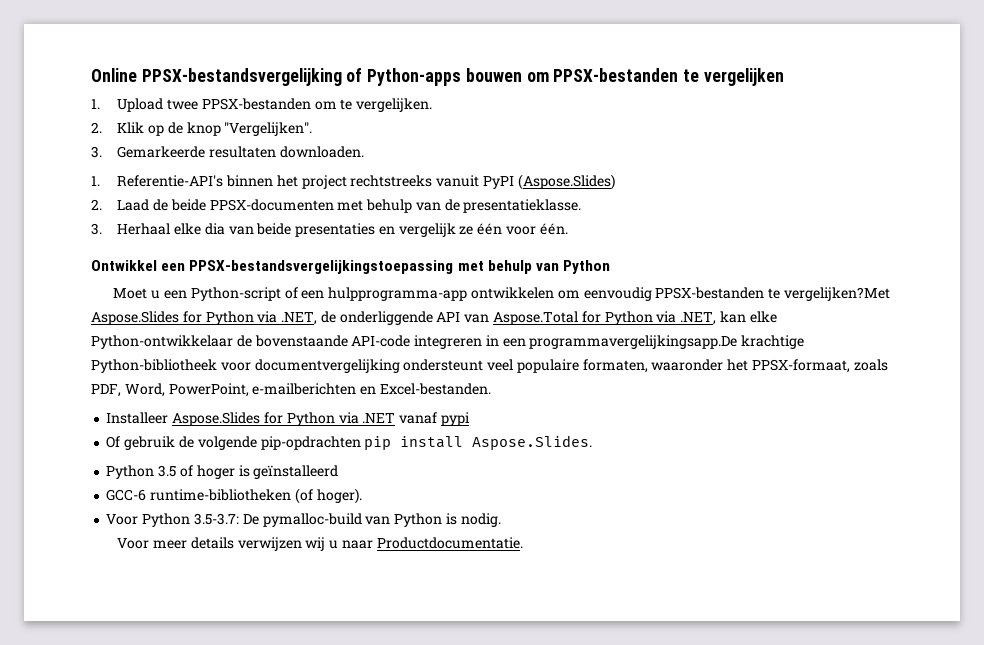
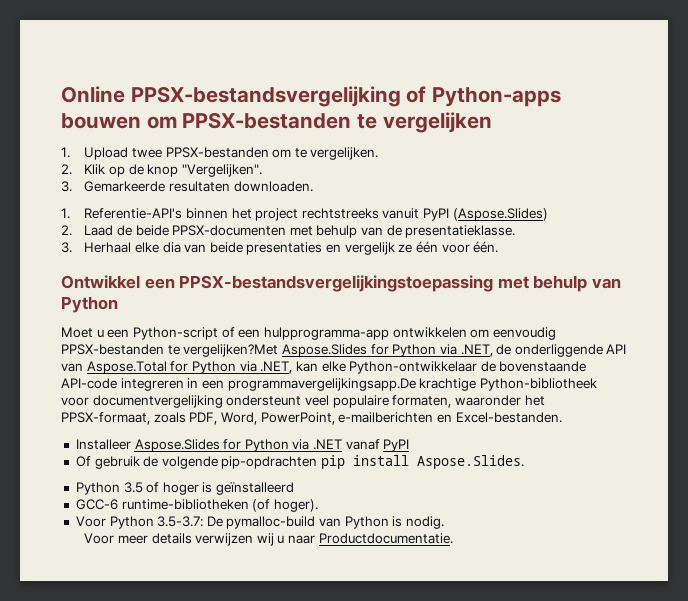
- Installeer Aspose.Slides for Python via .NET vanaf pypi
+ Installeer Aspose.Slides for Python via .NET vanaf PyPI

